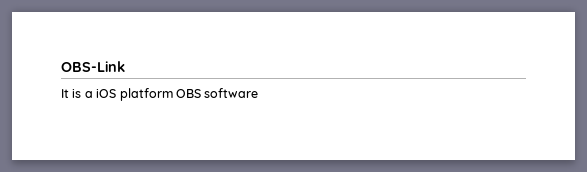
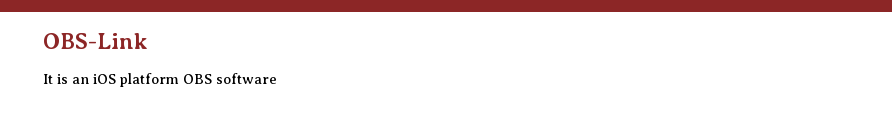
- It is a iOS platform OBS software
+ It is an iOS platform OBS software

